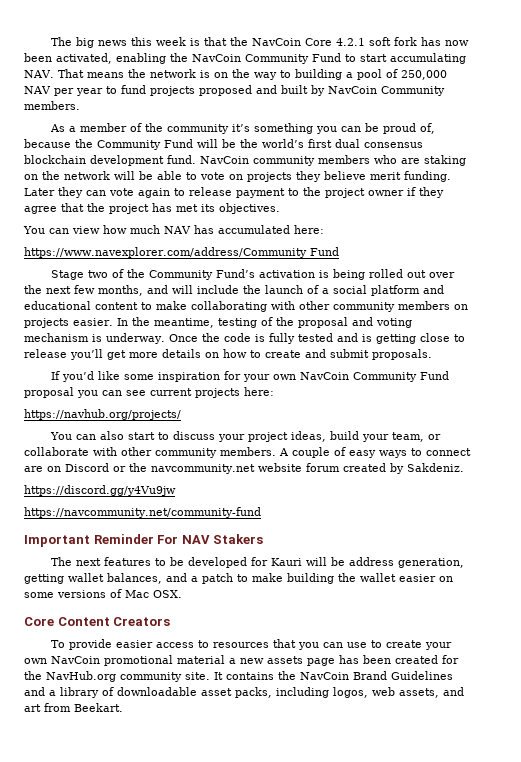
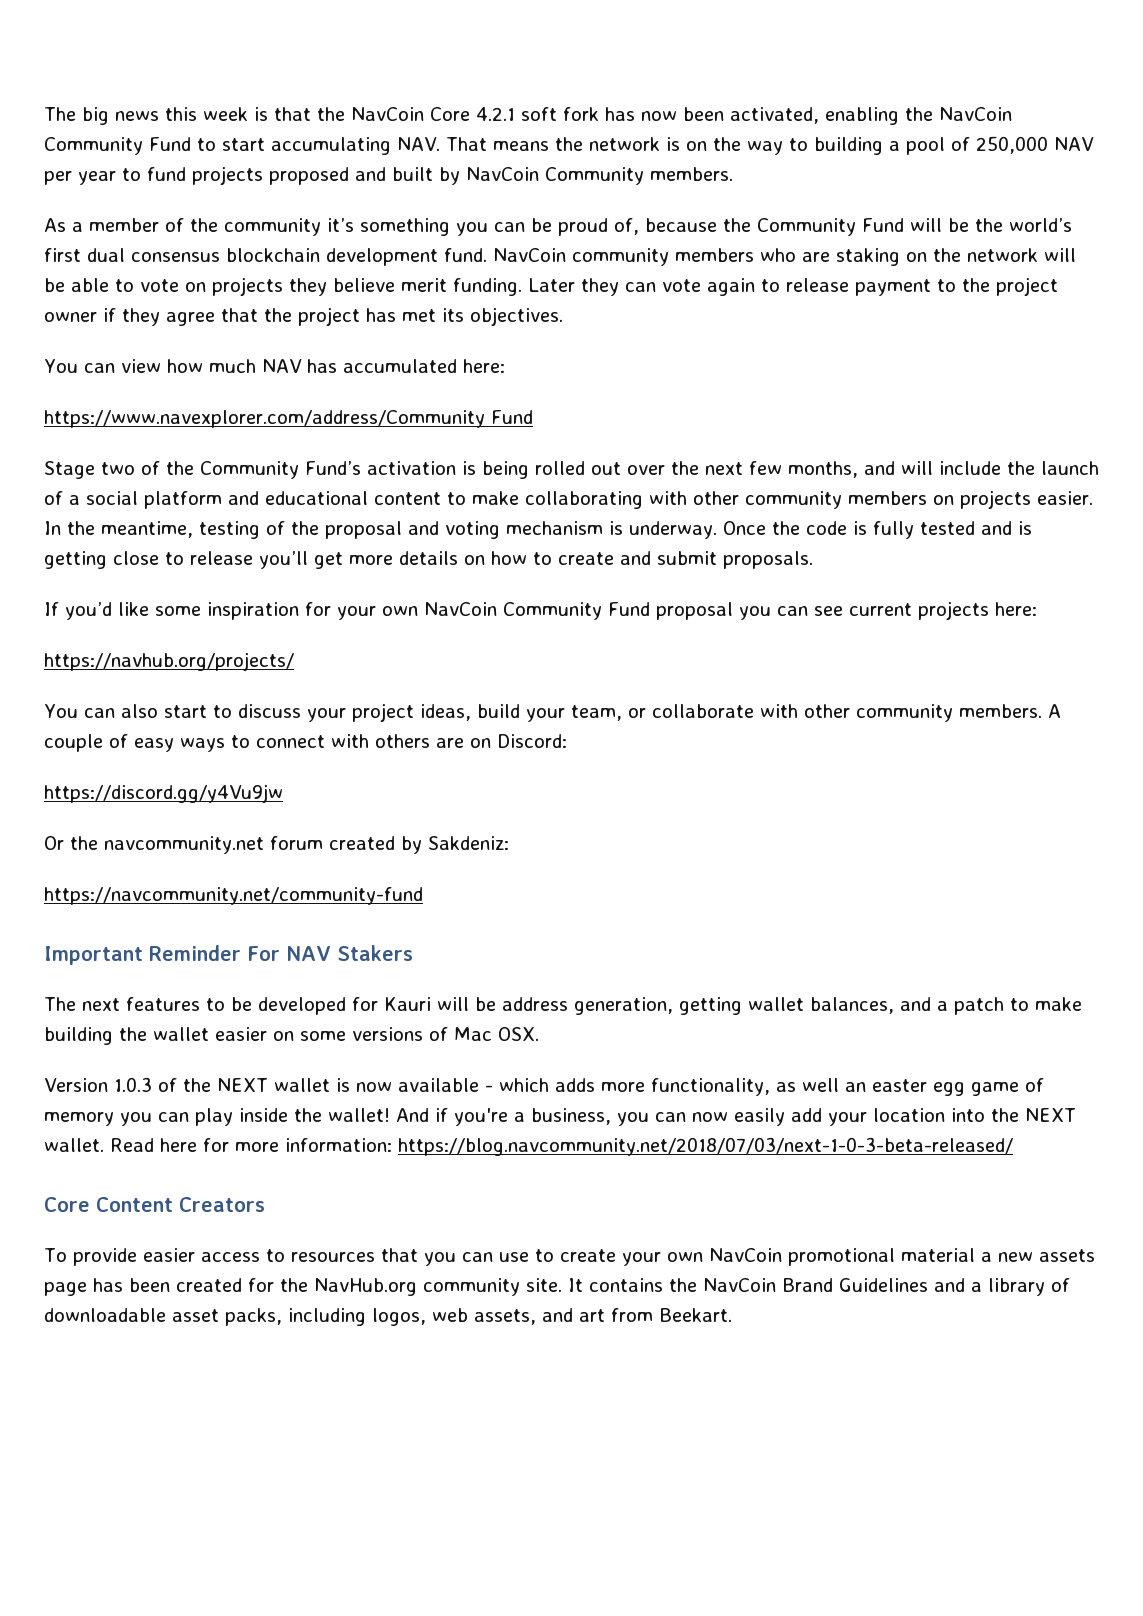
- A couple of easy ways to connect are on Discord or the navcommunity.net website forum created by Sakdeniz.
+ A couple of easy ways to connect with others are on Discord:
  https://discord.gg/y4Vu9jw
+ Or the navcommunity.net forum created by Sakdeniz:
+ Version 1.0.3 of the NEXT wallet is now available - which adds more functionality, as well an easter egg game of memory you can play inside the wallet! And if you're a business, you can now easily add your location into the NEXT wallet. Read here for more information: https://blog.navcommunity.net/2018/07/03/next-1-0-3-beta-released/

